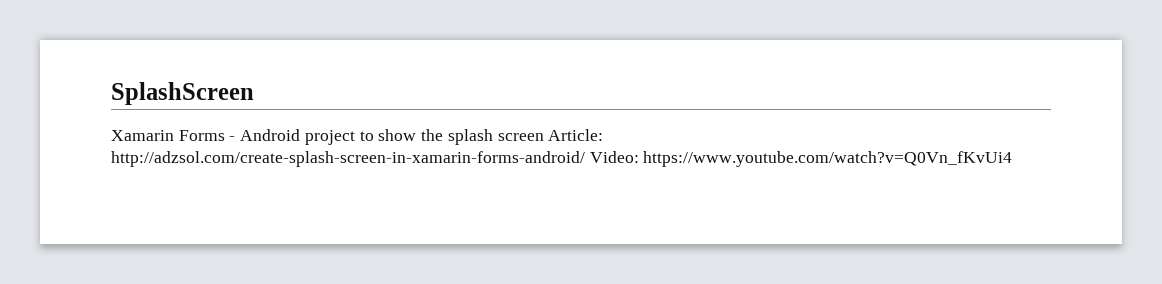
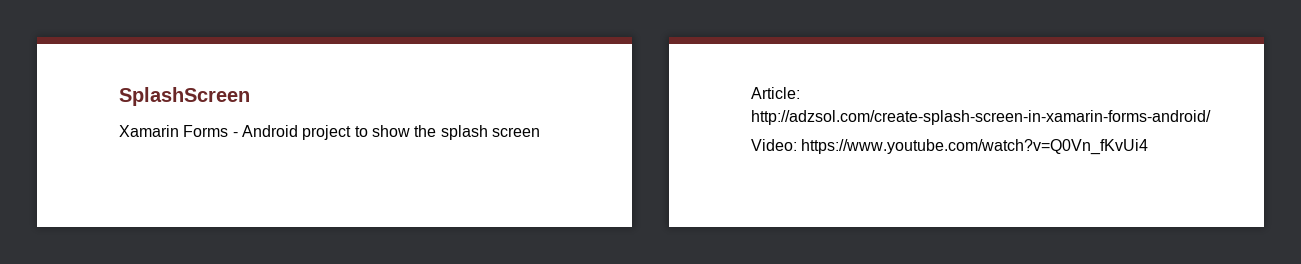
- Xamarin Forms - Android project to show the splash screen Article: http://adzsol.com/create-splash-screen-in-xamarin-forms-android/ Video: https://www.youtube.com/watch?v=Q0Vn_fKvUi4
+ Xamarin Forms - Android project to show the splash screen
+ Article: http://adzsol.com/create-splash-screen-in-xamarin-forms-android/
+ Video: https://www.youtube.com/watch?v=Q0Vn_fKvUi4

